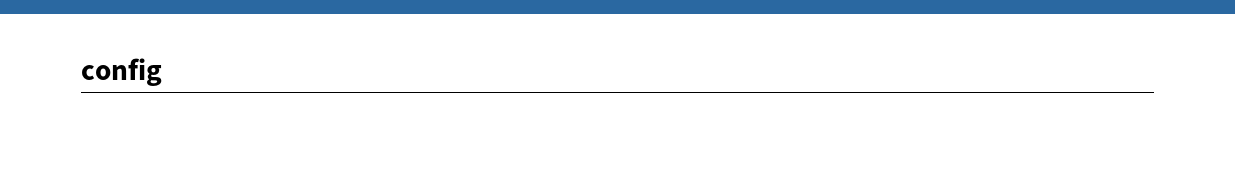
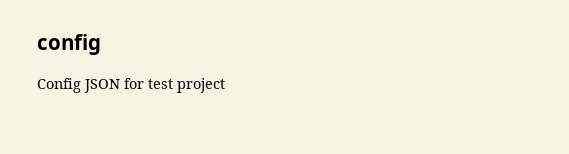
+ Config JSON for test project

